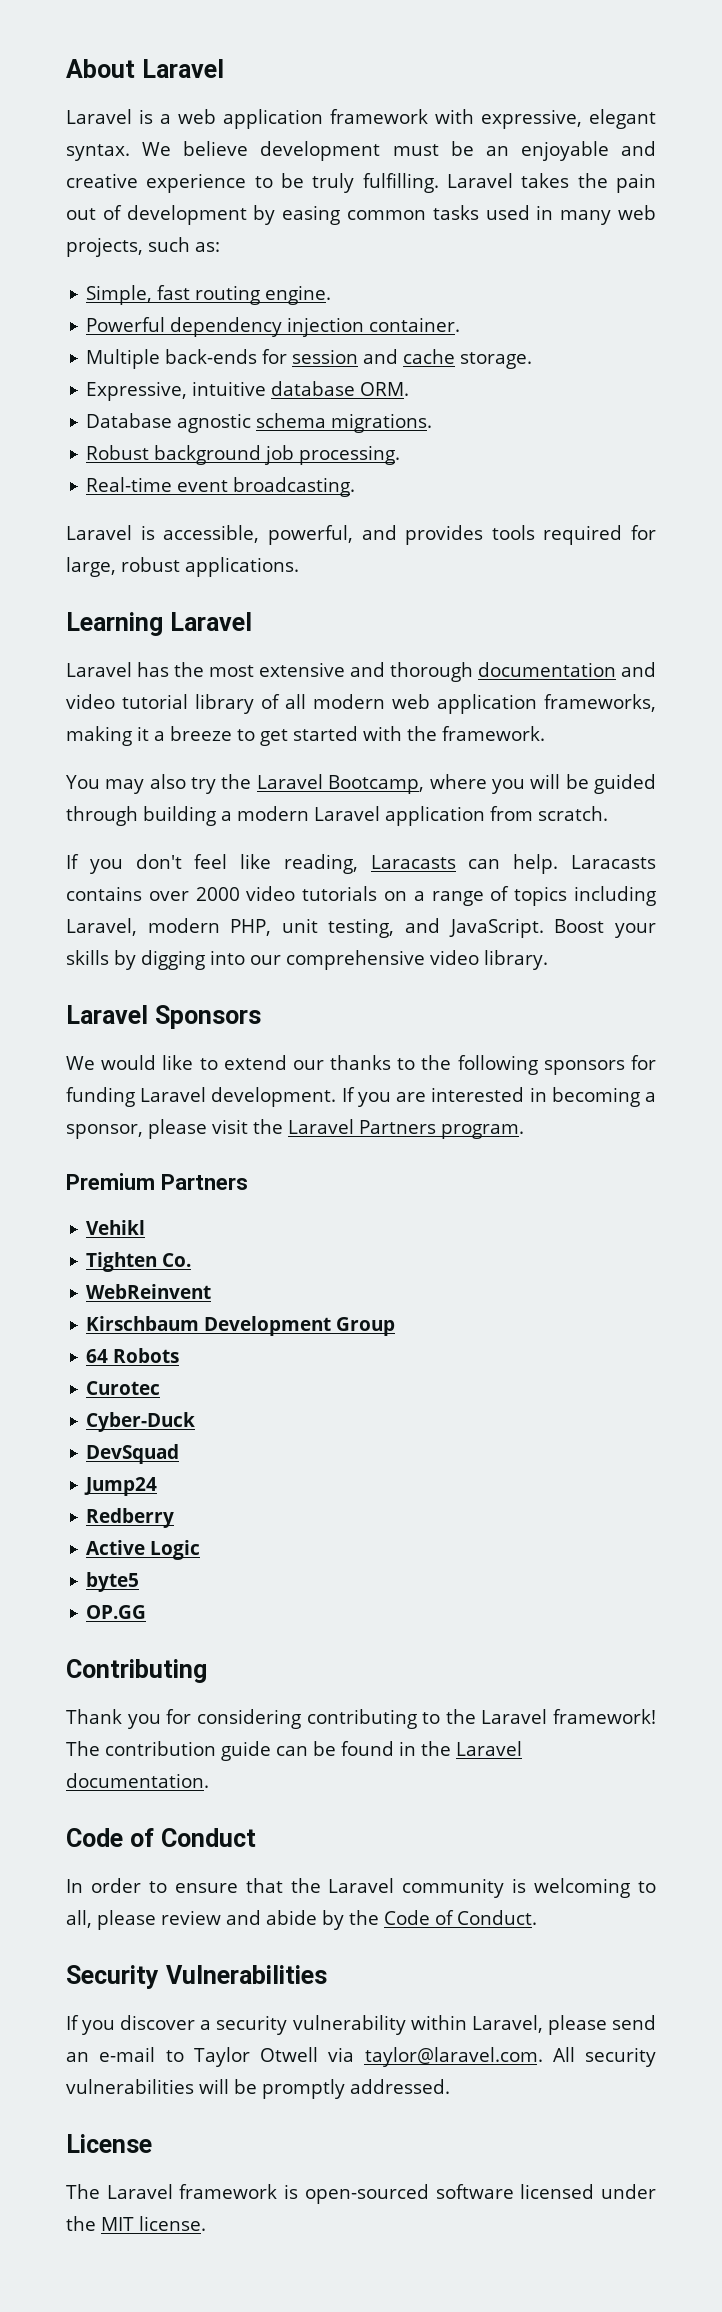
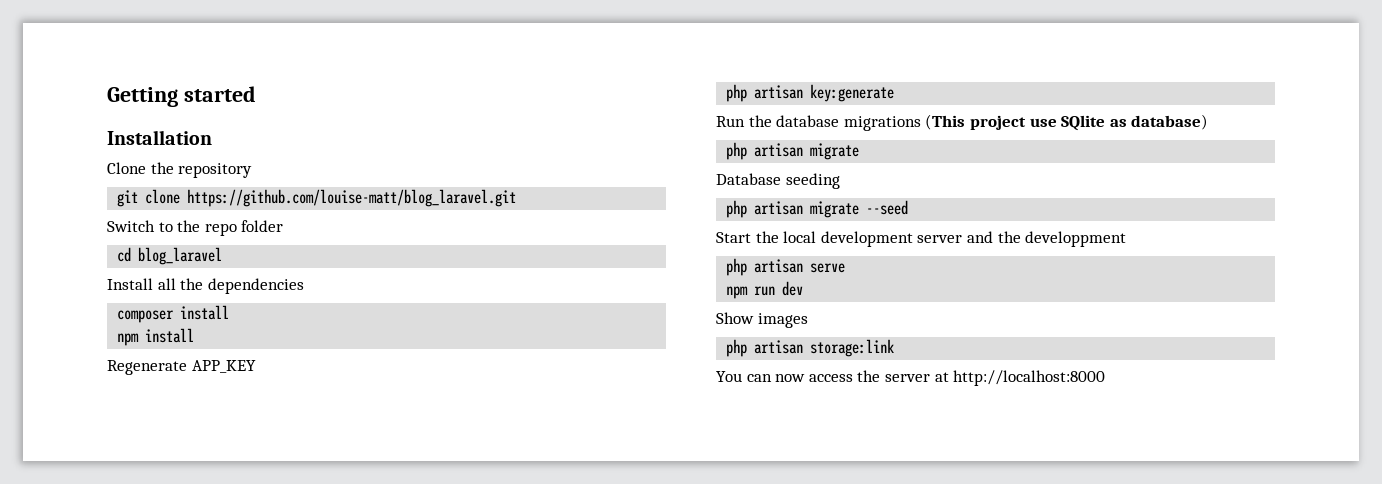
- About Laravel
- Laravel is a web application framework with expressive, elegant syntax. We believe development must be an enjoyable and creative experience to be truly fulfilling. Laravel takes the pain out of development by easing common tasks used in many web projects, such as:
- Simple, fast routing engine.
- Powerful dependency injection container.
- Multiple back-ends for session and cache storage.
- Expressive, intuitive database ORM.
- Database agnostic schema migrations.
- Robust background job processing.
- Real-time event broadcasting.
- Laravel is accessible, powerful, and provides tools required for large, robust applications.
- Learning Laravel
- Laravel has the most extensive and thorough documentation and video tutorial library of all modern web application frameworks, making it a breeze to get started with the framework.
- You may also try the Laravel Bootcamp, where you will be guided through building a modern Laravel application from scratch.
- If you don't feel like reading, Laracasts can help. Laracasts contains over 2000 video tutorials on a range of topics including Laravel, modern PHP, unit testing, and JavaScript. Boost your skills by digging into our comprehensive video library.
- Laravel Sponsors
- We would like to extend our thanks to the following sponsors for funding Laravel development. If you are interested in becoming a sponsor, please visit the Laravel Partners program.
- Premium Partners
- Vehikl
- Tighten Co.
- WebReinvent
- Kirschbaum Development Group
- 64 Robots
- Curotec
- Cyber-Duck
- DevSquad
- Jump24
- Redberry
- Active Logic
- byte5
- OP.GG
- Contributing
- Thank you for considering contributing to the Laravel framework! The contribution guide can be found in the Laravel documentation.
- Code of Conduct
- In order to ensure that the Laravel community is welcoming to all, please review and abide by the Code of Conduct.
- Security Vulnerabilities
- If you discover a security vulnerability within Laravel, please send an e-mail to Taylor Otwell via taylor@laravel.com. All security vulnerabilities will be promptly addressed.
- License
- The Laravel framework is open-sourced software licensed under the MIT license.
+ Getting started
+ Installation
+ Clone the repository
+ git clone https://github.com/louise-matt/blog_laravel.git
+ Switch to the repo folder
+ cd blog_laravel
+ Install all the dependencies
+ composer install
+ npm install
+ Regenerate APP_KEY
+ php artisan key:generate
+ Run the database migrations (This project use SQlite as database)
+ php artisan migrate
+ Database seeding
+ php artisan migrate --seed
+ Start the local development server and the developpment
+ php artisan serve
+ npm run dev
+ Show images
+ php artisan storage:link
+ You can now access the server at http://localhost:8000

